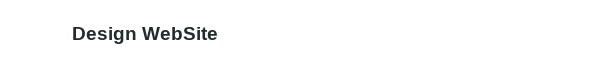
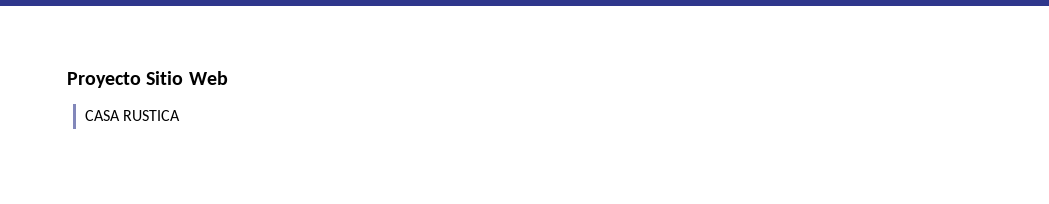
- Design WebSite
+ Proyecto Sitio Web
+ CASA RUSTICA

